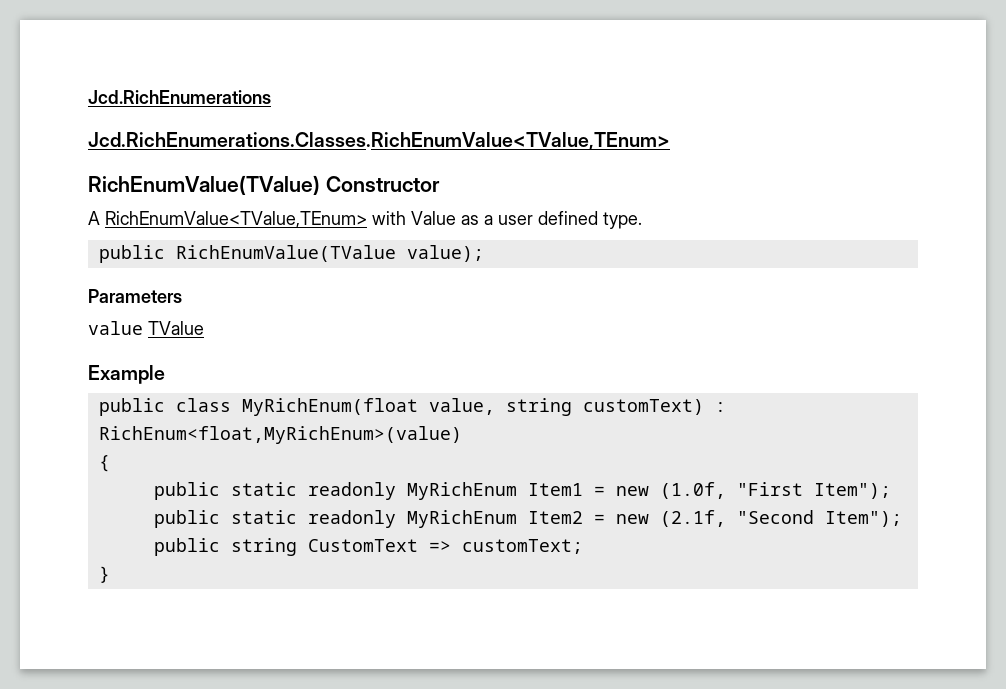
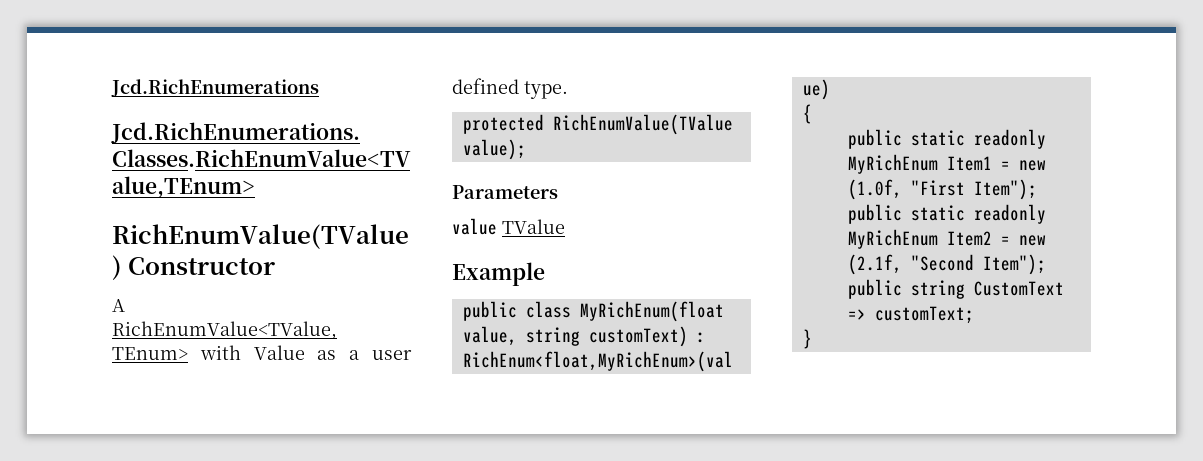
- public RichEnumValue(TValue value);
+ protected RichEnumValue(TValue value);

